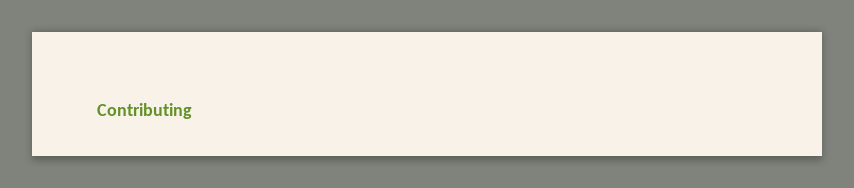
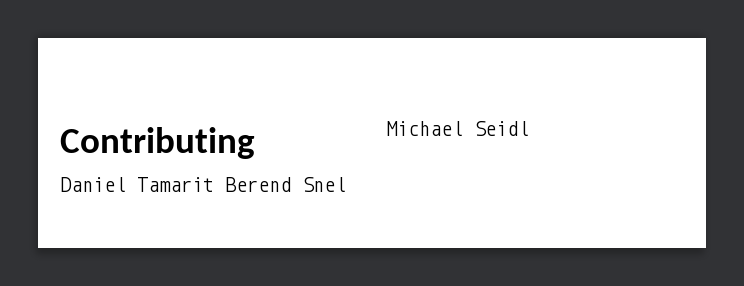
+ Daniel Tamarit Berend Snel Michael Seidl

